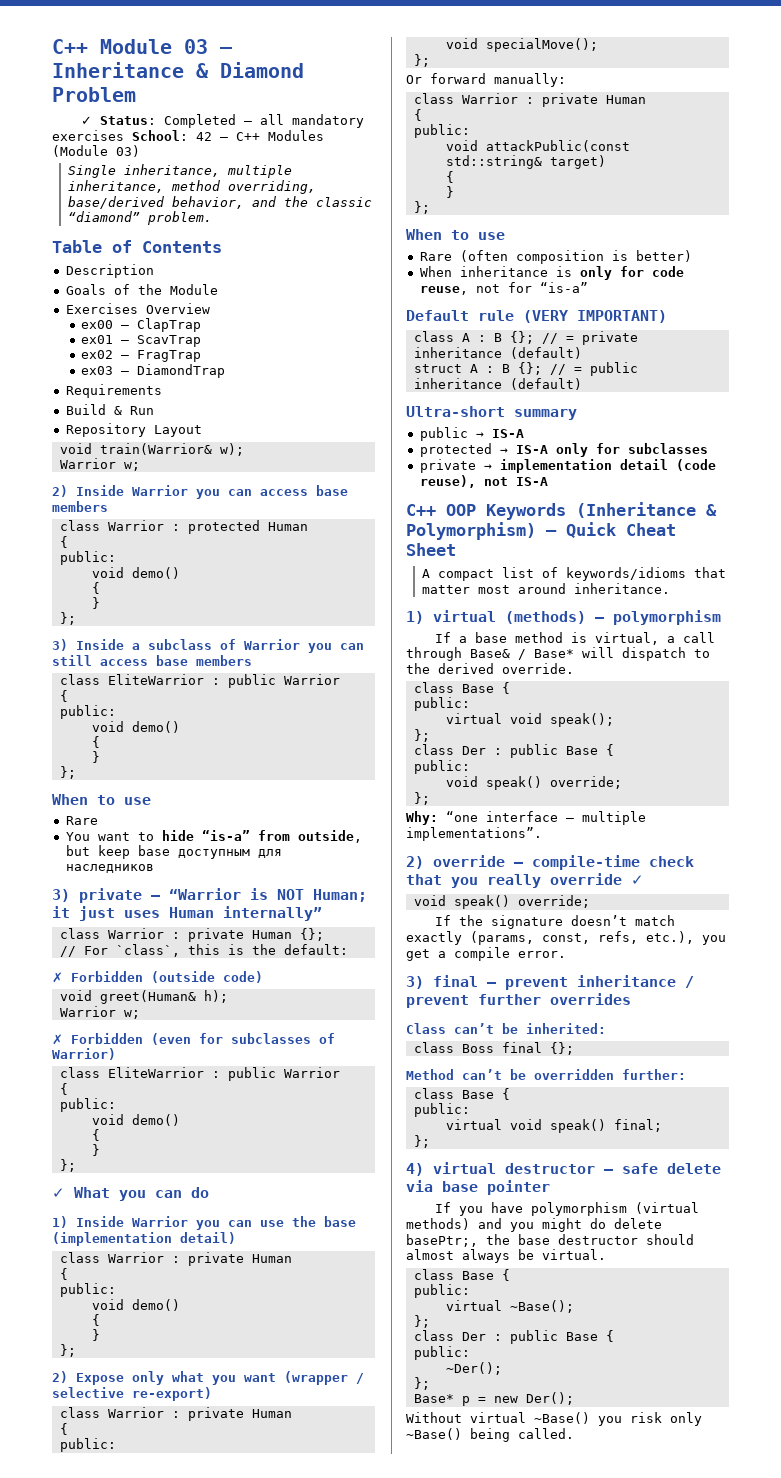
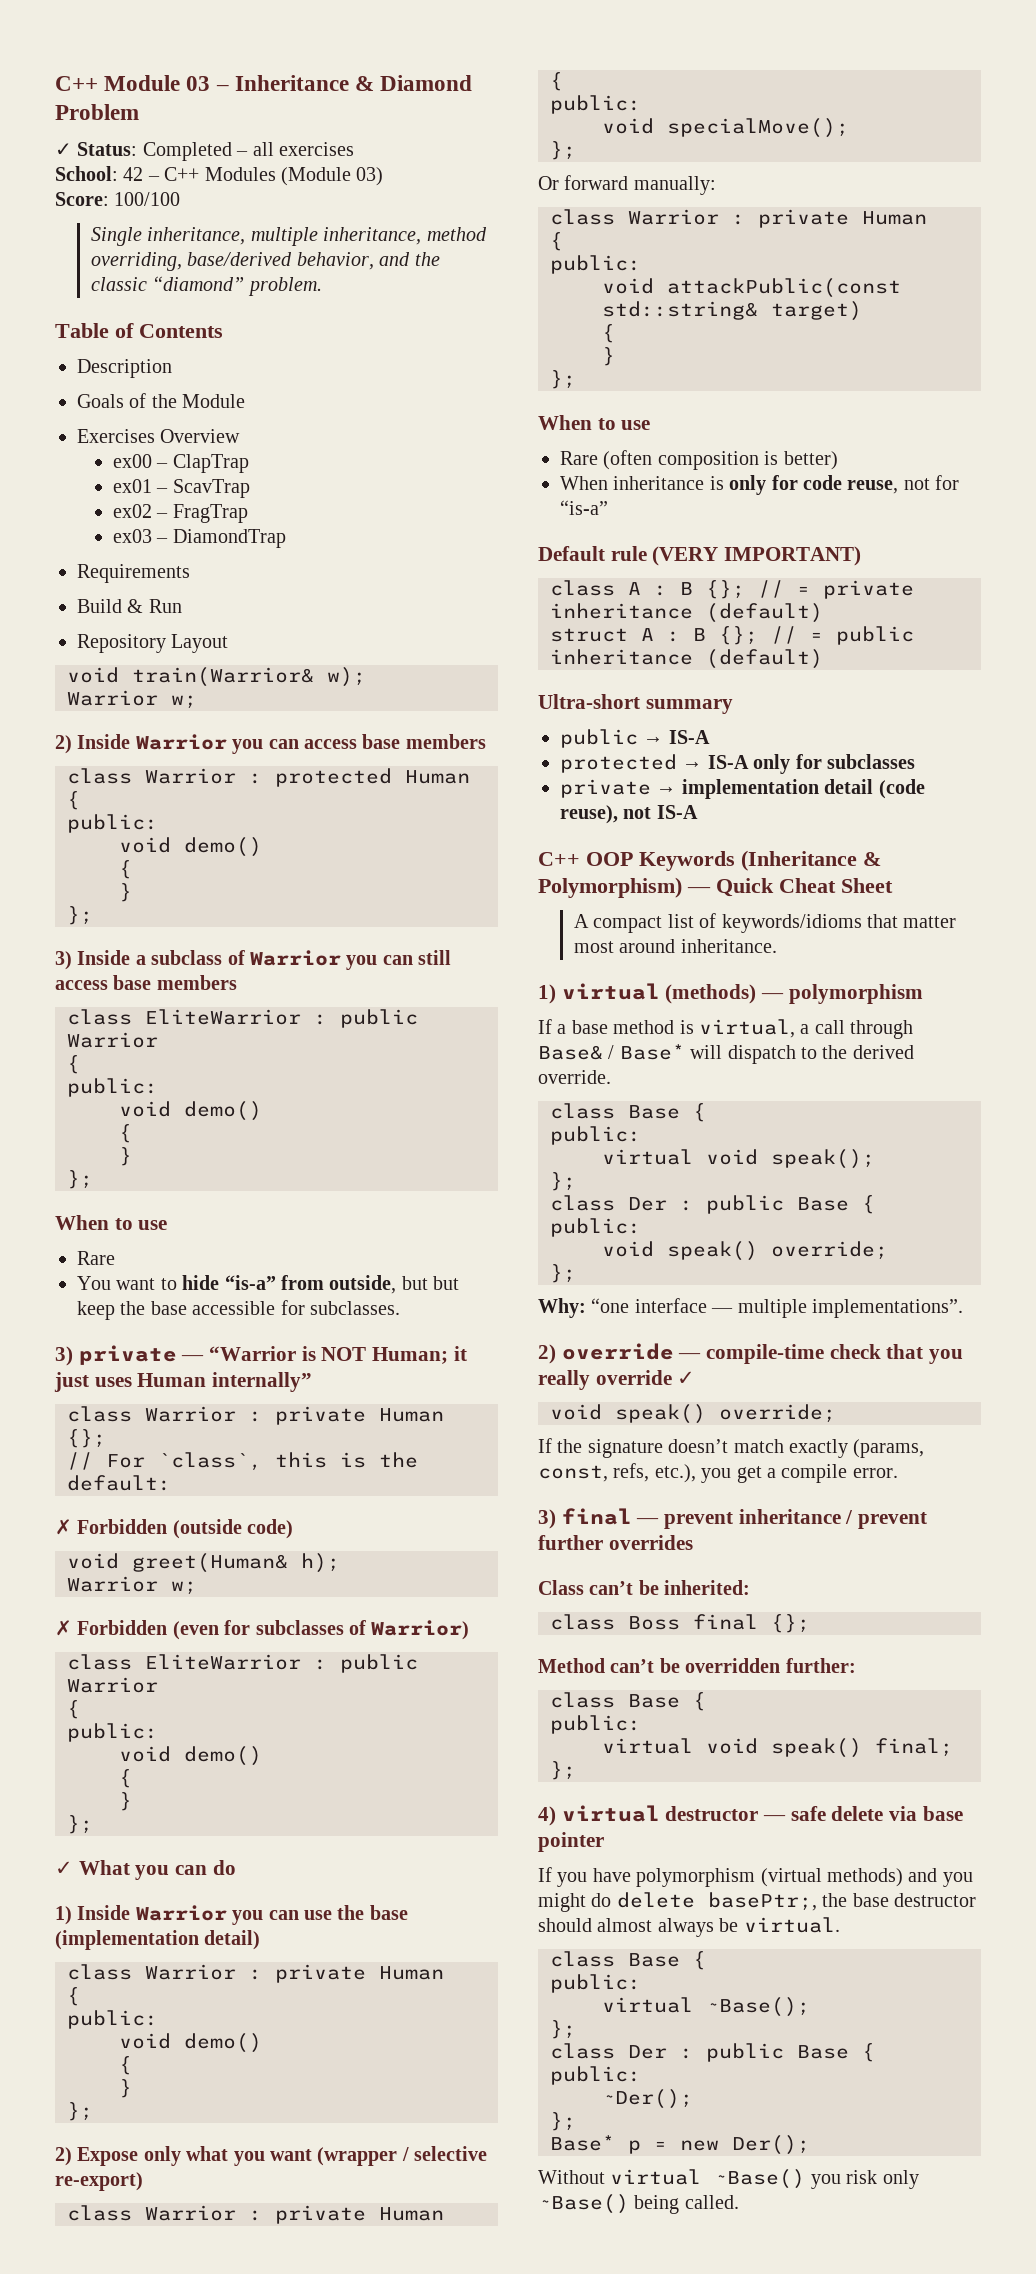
- ✓ Status: Completed – all mandatory exercises School: 42 – C++ Modules (Module 03)
+ ✓ Status: Completed – all exercises
+ School: 42 – C++ Modules (Module 03)
+ Score: 100/100
- You want to hide “is-a” from outside, but keep base доступным для наследников
+ You want to hide “is-a” from outside, but but keep the base accessible for subclasses.

